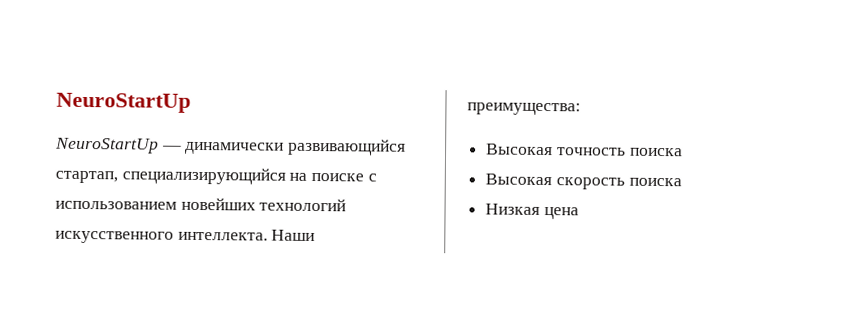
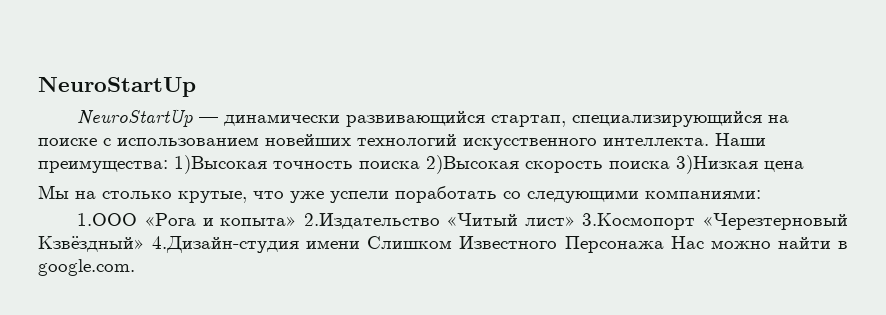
- Наши преимущества:
- Высокая точность поиска
- Высокая скорость поиска
- Низкая цена
+ Наши преимущества: 1)Высокая точность поиска 2)Высокая скорость поиска 3)Низкая цена
+ Мы на столько крутые, что уже успели поработать со следующими компаниями:
+ 1.ООО «Рога и копыта» 2.Издательство «Читый лист» 3.Космопорт «Черезтерновый Кзвёздный» 4.Дизайн-студия имени Слишком Известного Персонажа Нас можно найти в google.com.

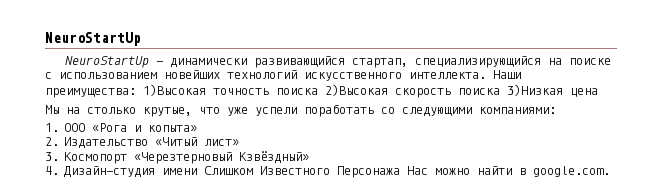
- 1.ООО «Рога и копыта» 2.Издательство «Читый лист» 3.Космопорт «Черезтерновый Кзвёздный» 4.Дизайн-студия имени Слишком Известного Персонажа Нас можно найти в google.com.
+ 1. ООО «Рога и копыта»
+ 2. Издательство «Читый лист»
+ 3. Космопорт «Черезтерновый Кзвёздный»
+ 4. Дизайн-студия имени Слишком Известного Персонажа Нас можно найти в google.com.

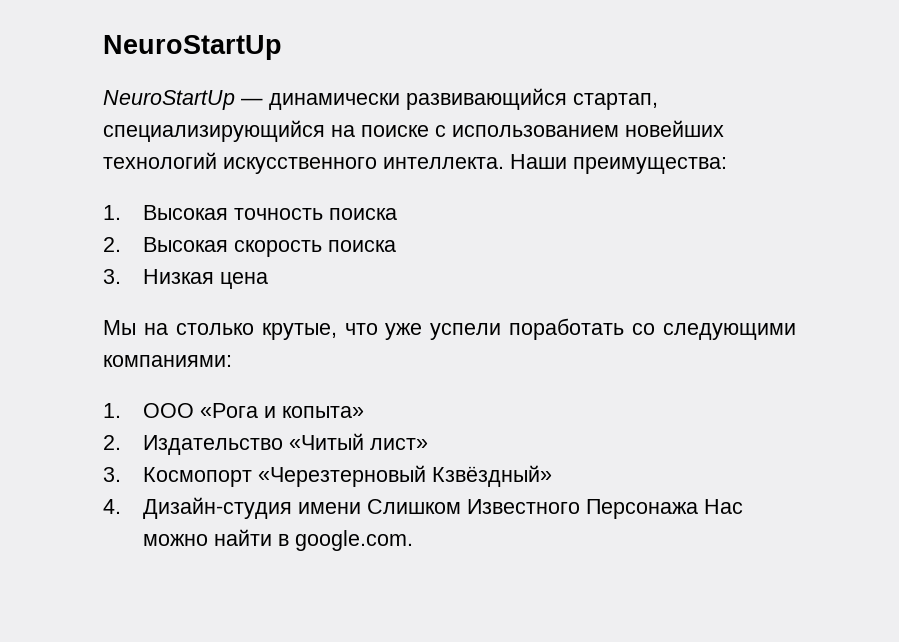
- Наши преимущества: 1)Высокая точность поиска 2)Высокая скорость поиска 3)Низкая цена
+ Наши преимущества:
+ 1. Высокая точность поиска
+ 2. Высокая скорость поиска
+ 3. Низкая цена

